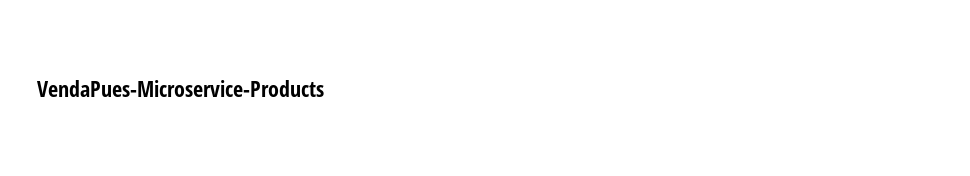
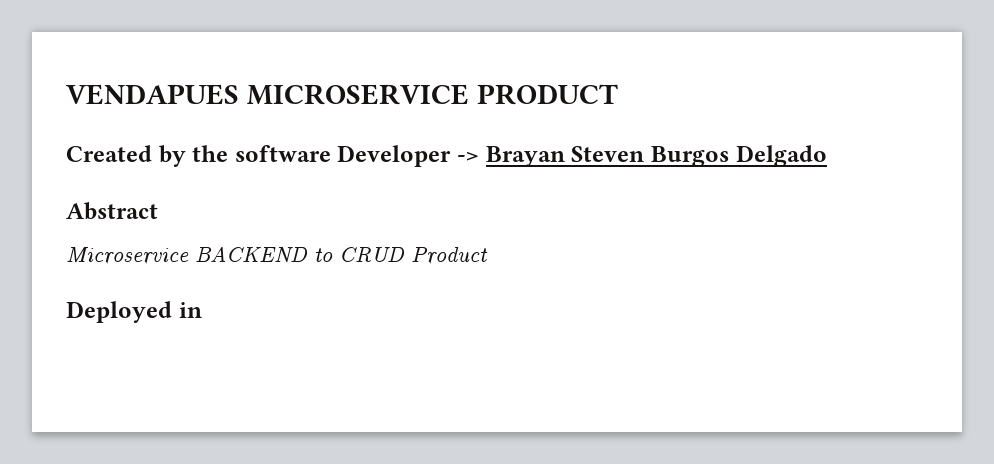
- VendaPues-Microservice-Products
+ VENDAPUES MICROSERVICE PRODUCT
+ Created by the software Developer -> Brayan Steven Burgos Delgado
+ Abstract
+ Microservice BACKEND to CRUD Product
+ Deployed in

